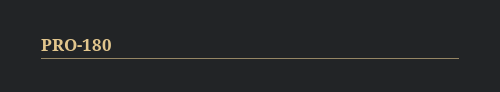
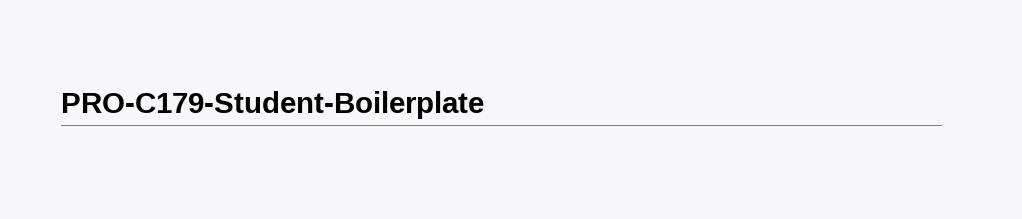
- PRO-180
+ PRO-C179-Student-Boilerplate

